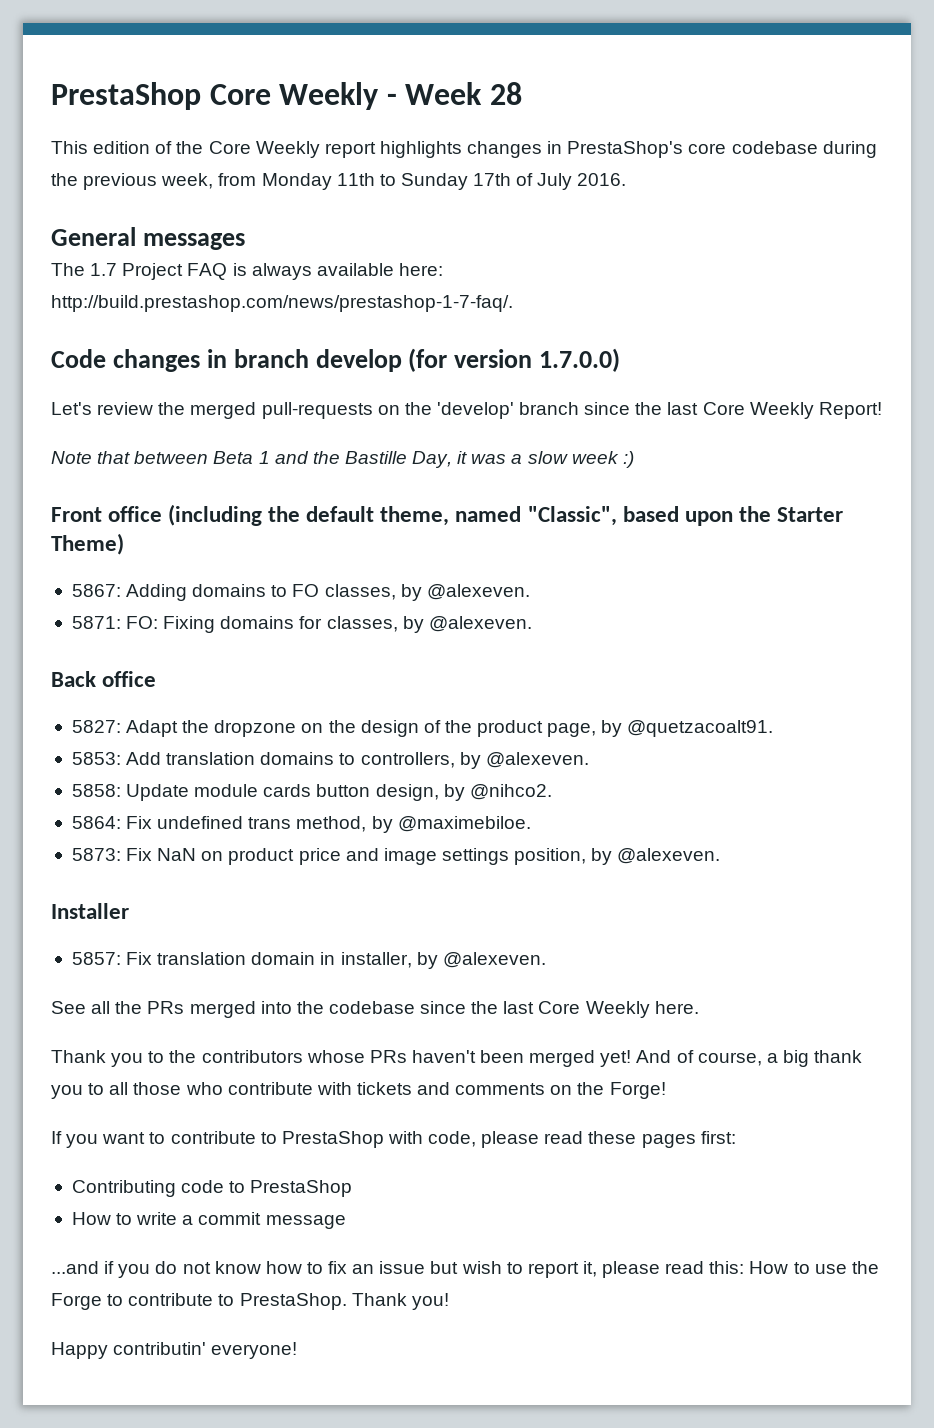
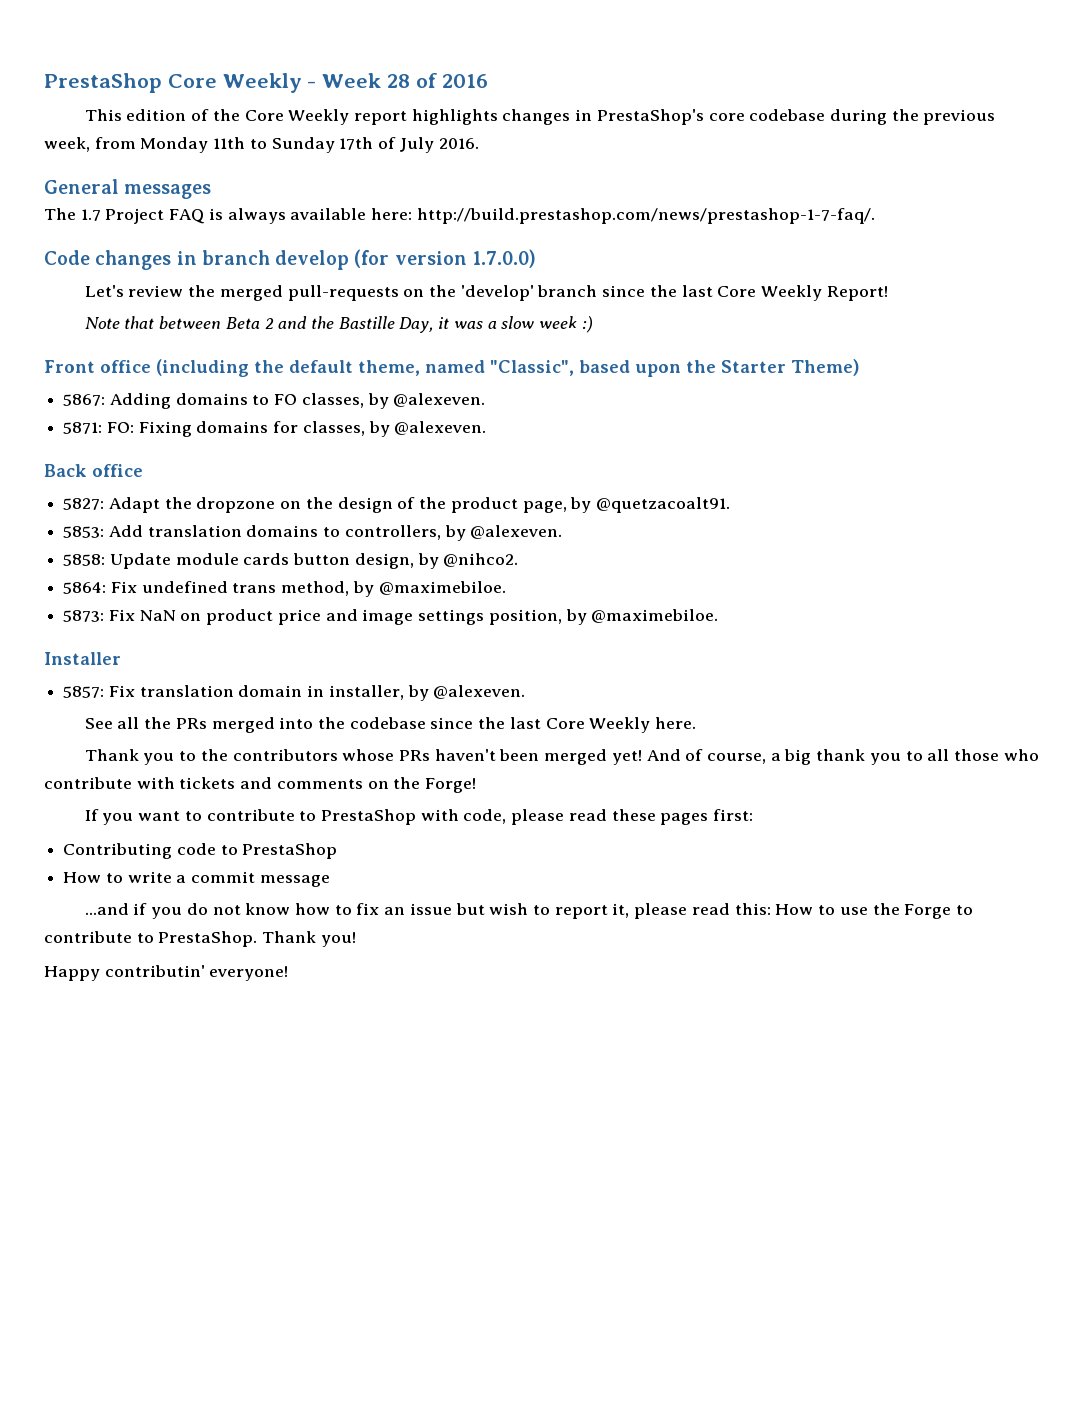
- PrestaShop Core Weekly - Week 28
+ PrestaShop Core Weekly - Week 28 of 2016
- Note that between Beta 1 and the Bastille Day, it was a slow week :)
+ Note that between Beta 2 and the Bastille Day, it was a slow week :)
- 5873: Fix NaN on product price and image settings position, by @alexeven.
+ 5873: Fix NaN on product price and image settings position, by @maximebiloe.

